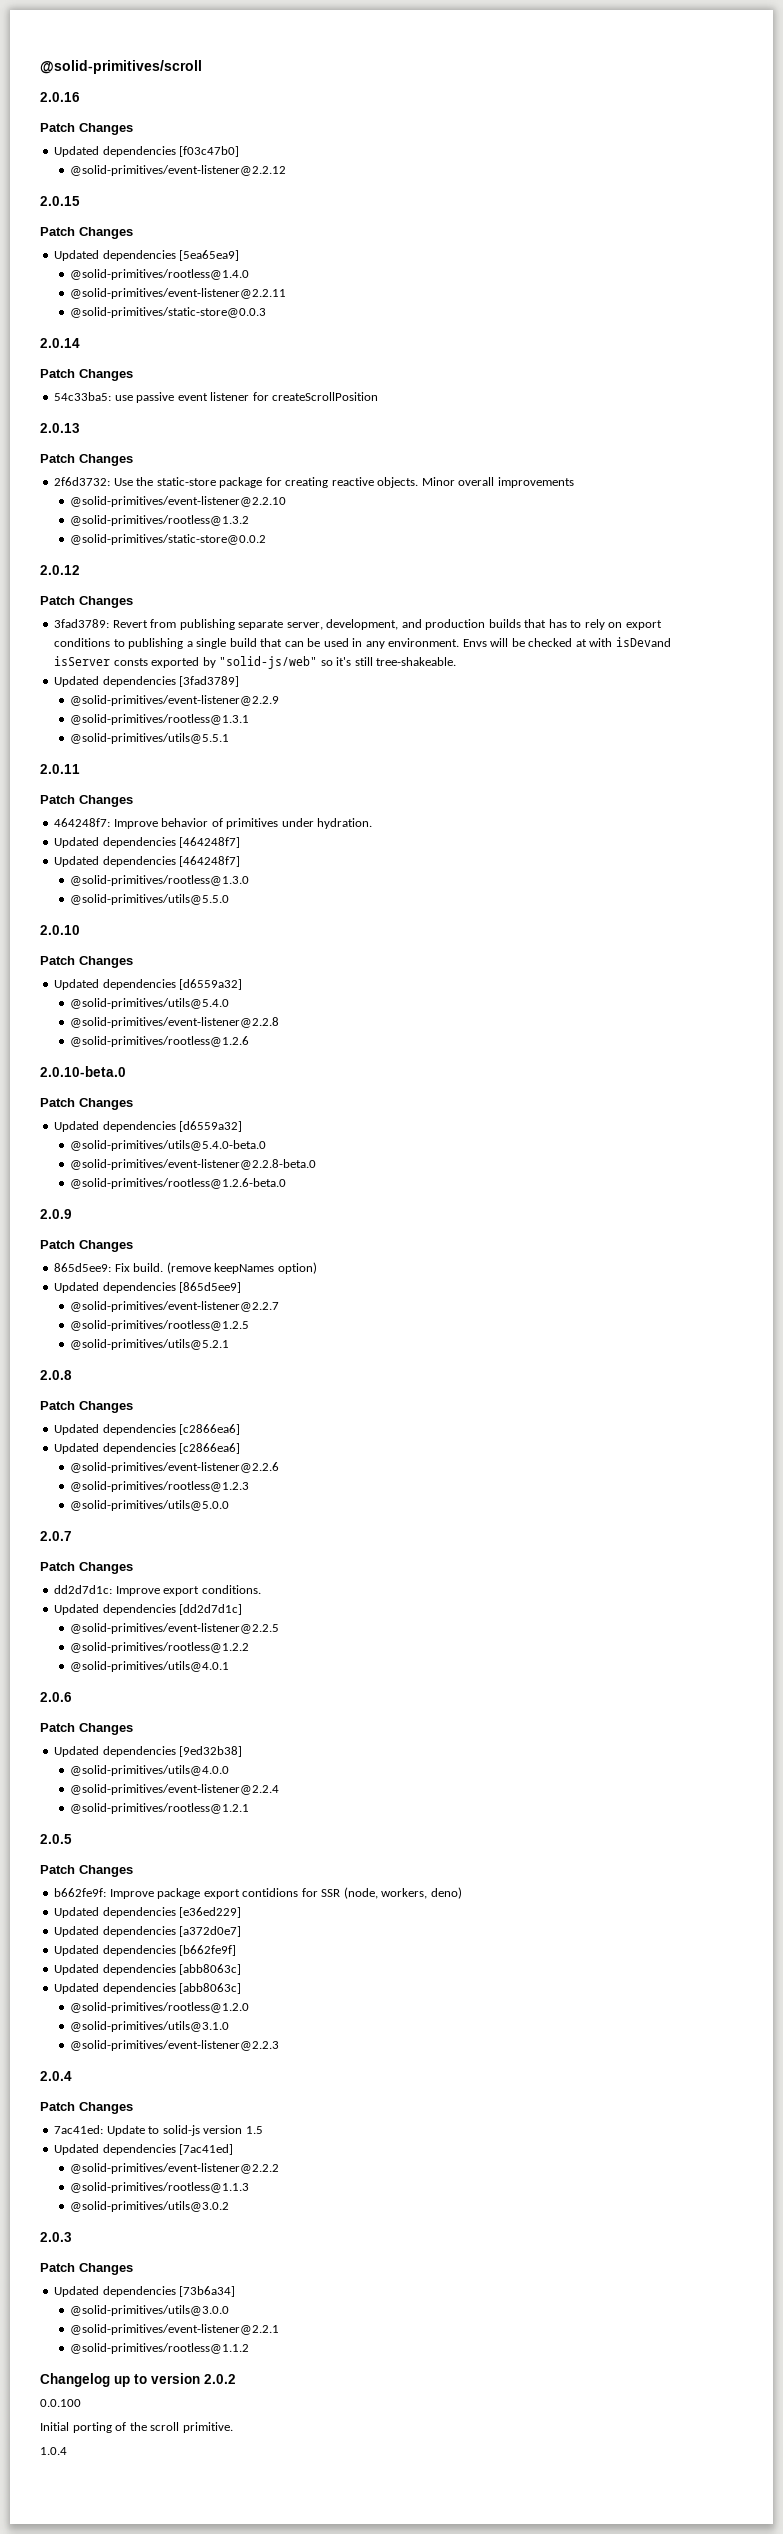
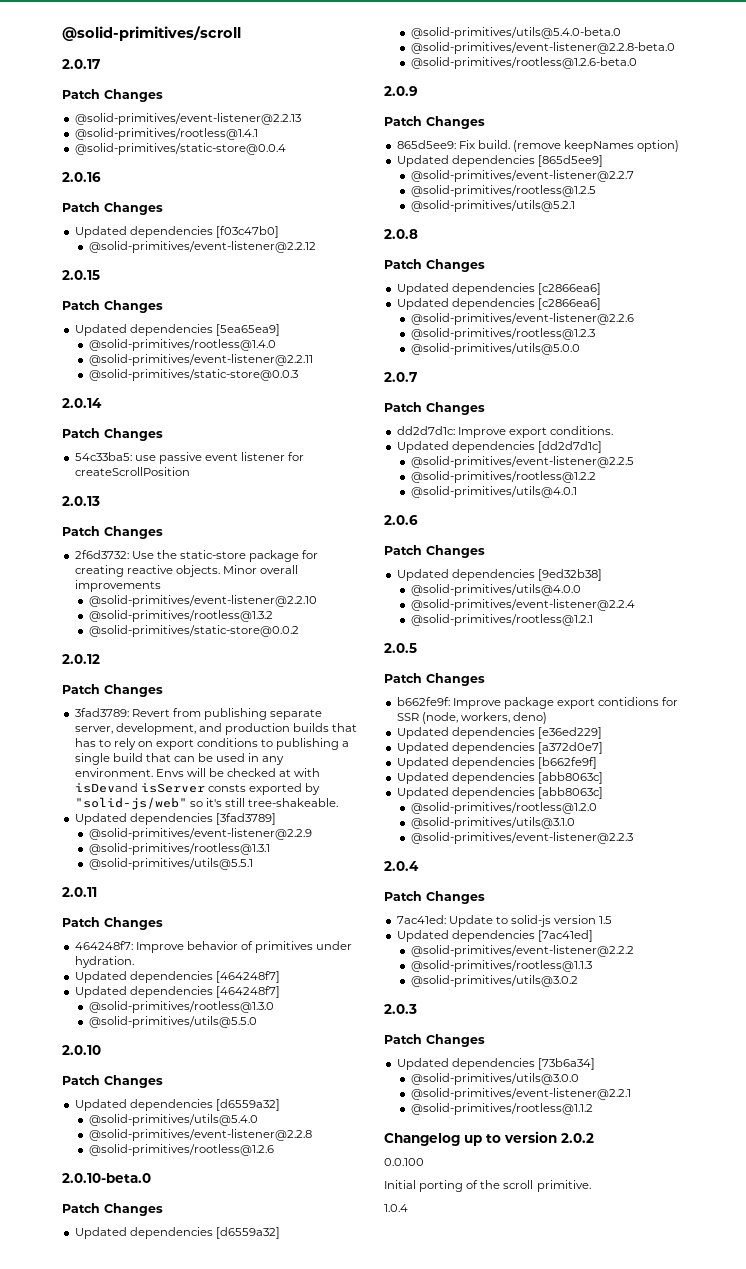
+ 2.0.17
+ Patch Changes
+ @solid-primitives/event-listener@2.2.13
+ @solid-primitives/rootless@1.4.1
+ @solid-primitives/static-store@0.0.4

